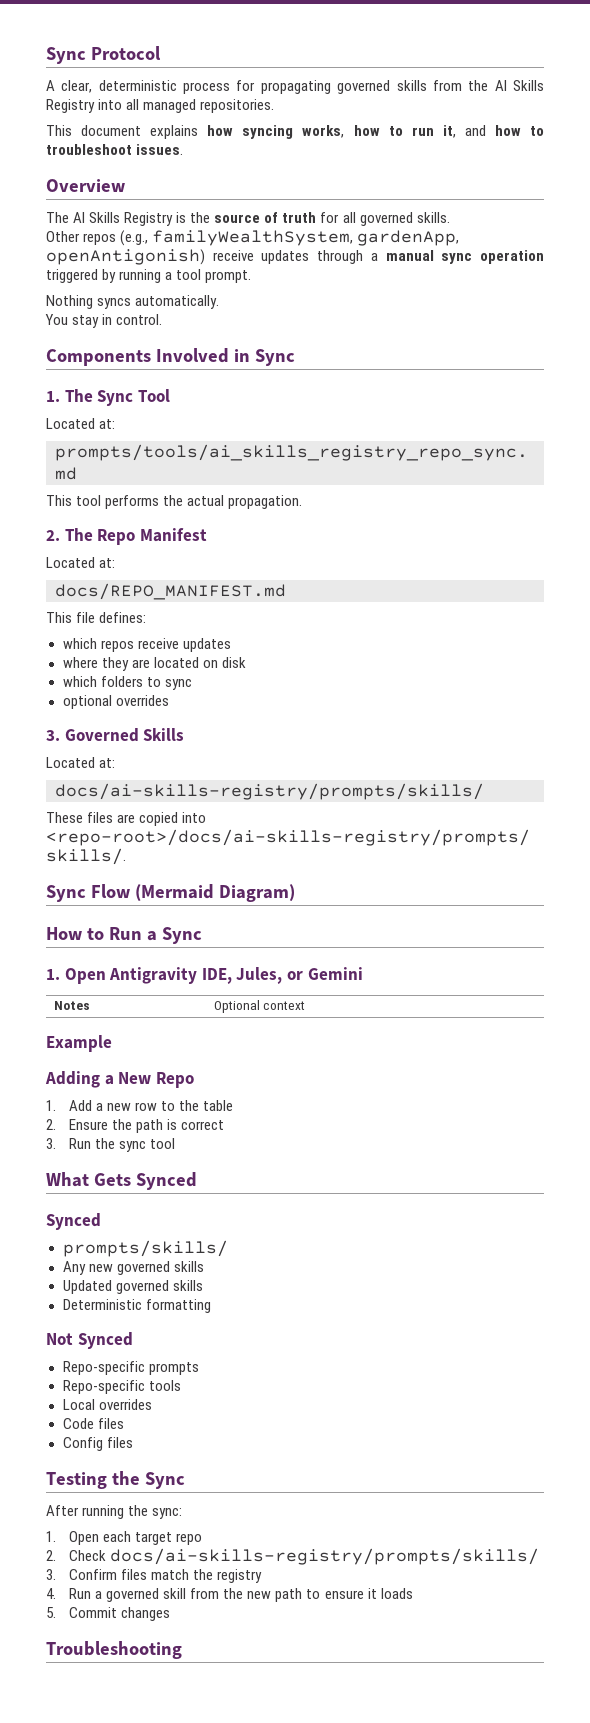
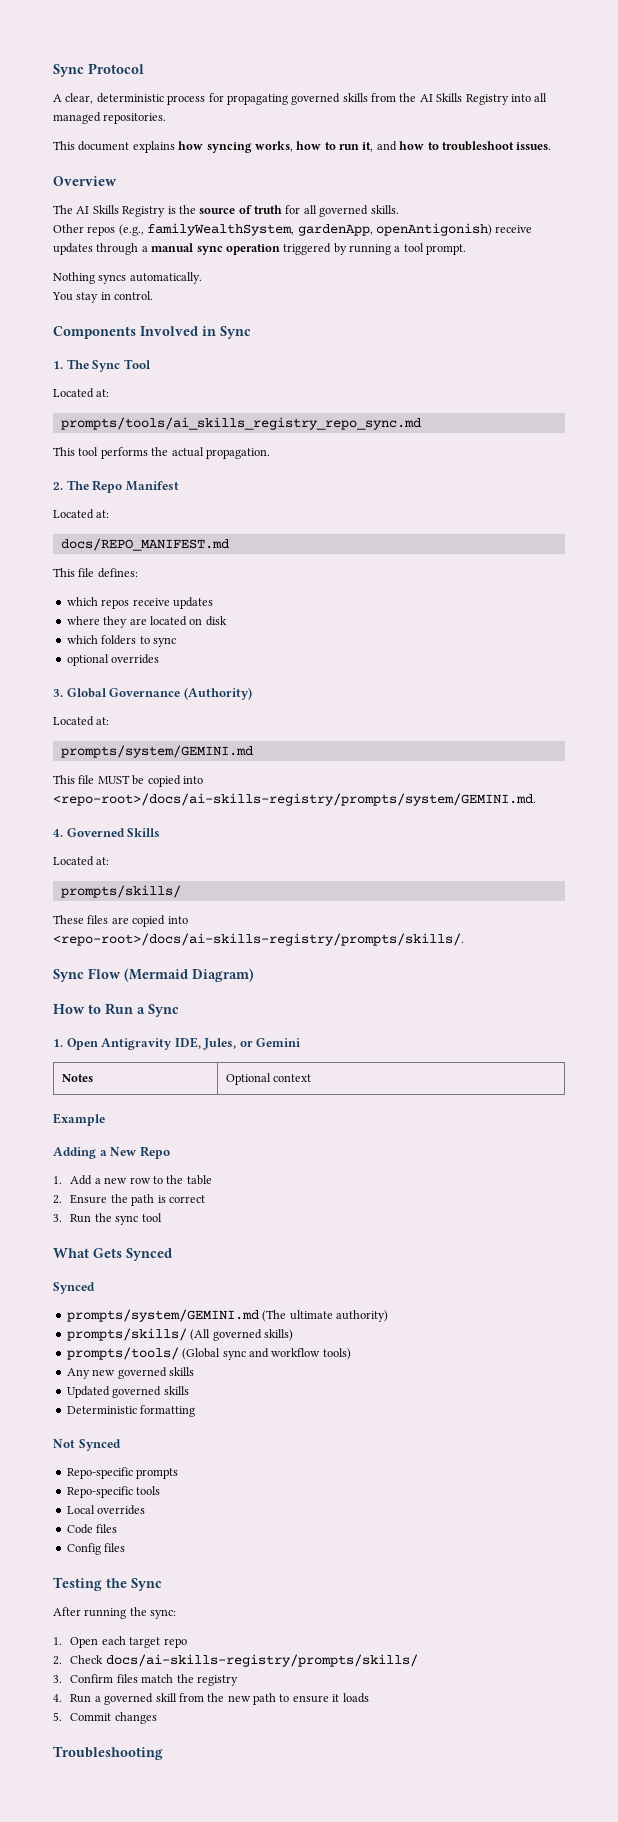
- 3. Governed Skills
+ 3. Global Governance (Authority)
  Located at:
- docs/ai-skills-registry/prompts/skills/
+ prompts/system/GEMINI.md
+ This file MUST be copied into <repo-root>/docs/ai-skills-registry/prompts/system/GEMINI.md.
+ 4. Governed Skills
+ Located at:
+ prompts/skills/
- prompts/skills/
+ prompts/system/GEMINI.md (The ultimate authority)
+ prompts/skills/ (All governed skills)
+ prompts/tools/ (Global sync and workflow tools)

